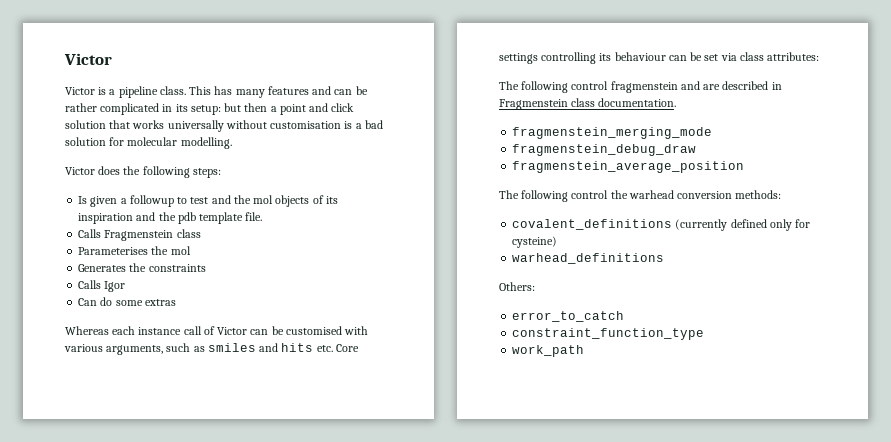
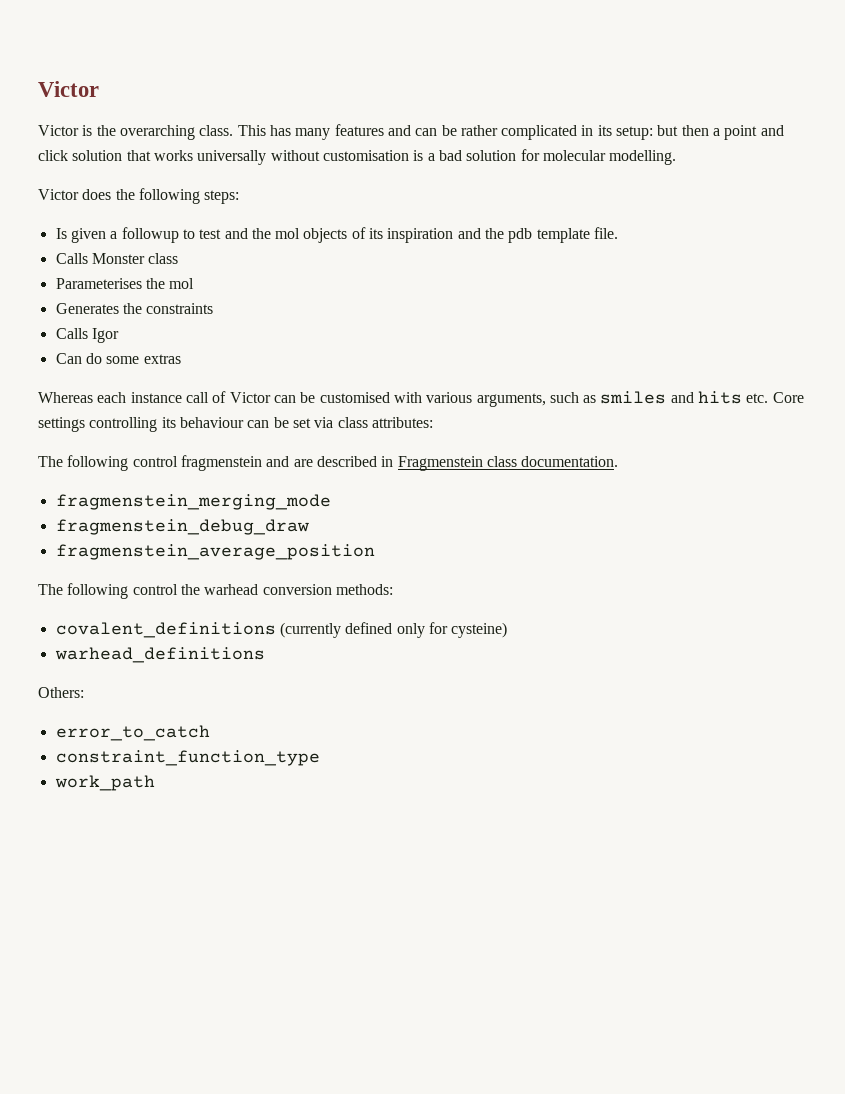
- Victor is a pipeline class.
+ Victor is the overarching class.
- Calls Fragmenstein class
+ Calls Monster class

